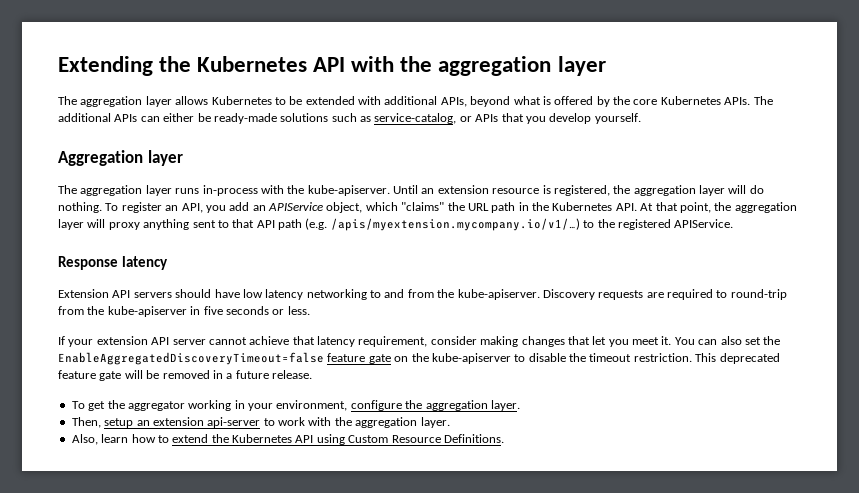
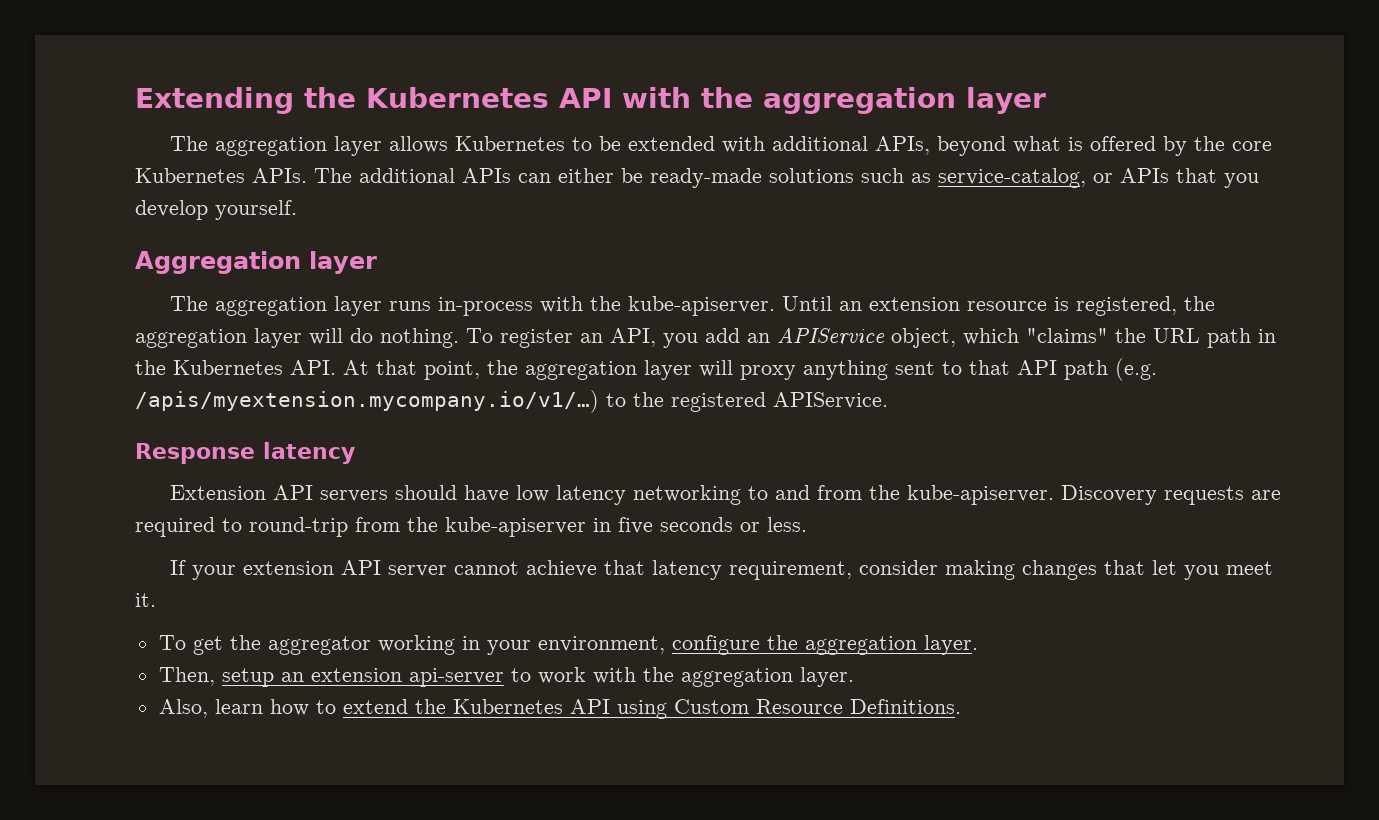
- You can also set the EnableAggregatedDiscoveryTimeout=false feature gate on the kube-apiserver to disable the timeout restriction. This deprecated feature gate will be removed in a future release.

